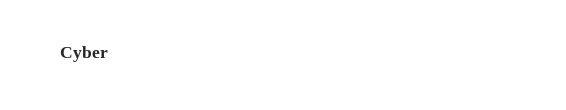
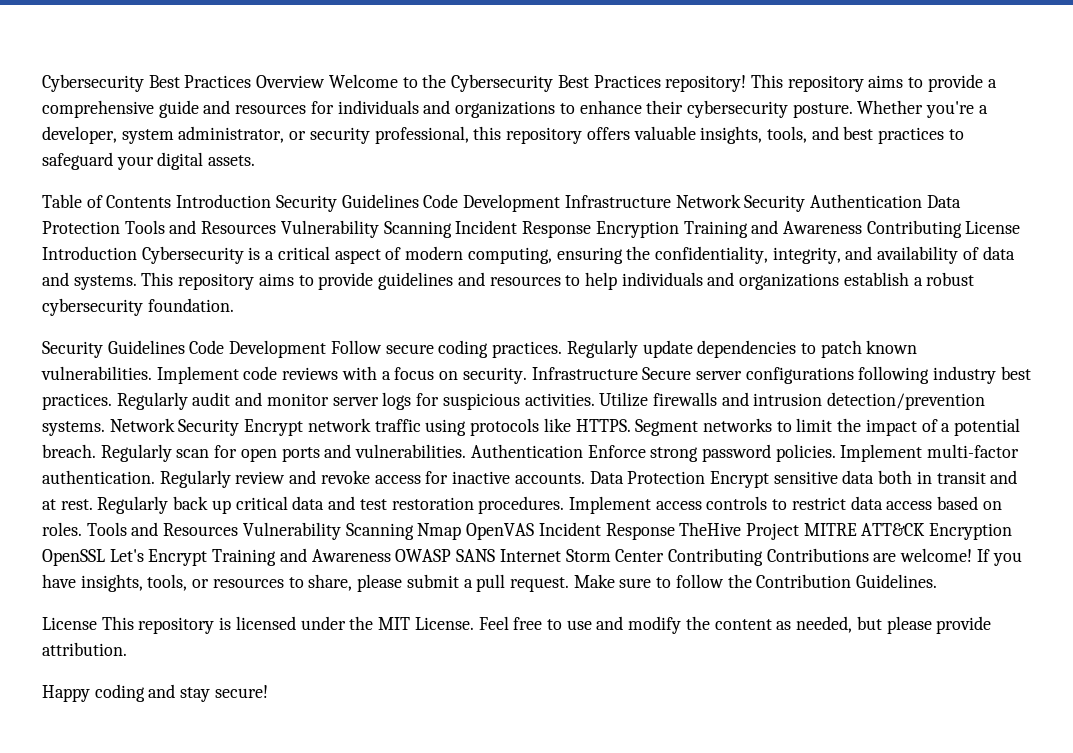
- Cyber
+ Cybersecurity Best Practices Overview Welcome to the Cybersecurity Best Practices repository! This repository aims to provide a comprehensive guide and resources for individuals and organizations to enhance their cybersecurity posture. Whether you're a developer, system administrator, or security professional, this repository offers valuable insights, tools, and best practices to safeguard your digital assets.
+ Table of Contents Introduction Security Guidelines Code Development Infrastructure Network Security Authentication Data Protection Tools and Resources Vulnerability Scanning Incident Response Encryption Training and Awareness Contributing License Introduction Cybersecurity is a critical aspect of modern computing, ensuring the confidentiality, integrity, and availability of data and systems. This repository aims to provide guidelines and resources to help individuals and organizations establish a robust cybersecurity foundation.
+ Security Guidelines Code Development Follow secure coding practices. Regularly update dependencies to patch known vulnerabilities. Implement code reviews with a focus on security. Infrastructure Secure server configurations following industry best practices. Regularly audit and monitor server logs for suspicious activities. Utilize firewalls and intrusion detection/prevention systems. Network Security Encrypt network traffic using protocols like HTTPS. Segment networks to limit the impact of a potential breach. Regularly scan for open ports and vulnerabilities. Authentication Enforce strong password policies. Implement multi-factor authentication. Regularly review and revoke access for inactive accounts. Data Protection Encrypt sensitive data both in transit and at rest. Regularly back up critical data and test restoration procedures. Implement access controls to restrict data access based on roles. Tools and Resources Vulnerability Scanning Nmap OpenVAS Incident Response TheHive Project MITRE ATT&CK Encryption OpenSSL Let's Encrypt Training and Awareness OWASP SANS Internet Storm Center Contributing Contributions are welcome! If you have insights, tools, or resources to share, please submit a pull request. Make sure to follow the Contribution Guidelines.
+ License This repository is licensed under the MIT License. Feel free to use and modify the content as needed, but please provide attribution.
+ Happy coding and stay secure!

